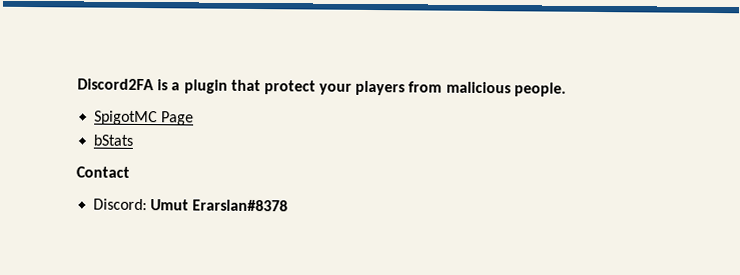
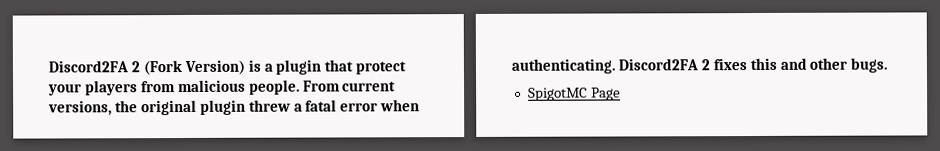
- Discord2FA is a plugin that protect your players from malicious people.
+ Discord2FA 2 (Fork Version) is a plugin that protect your players from malicious people. From current versions, the original plugin threw a fatal error when authenticating. Discord2FA 2 fixes this and other bugs.
  SpigotMC Page
- bStats
- Contact
- Discord: Umut Erarslan#8378

